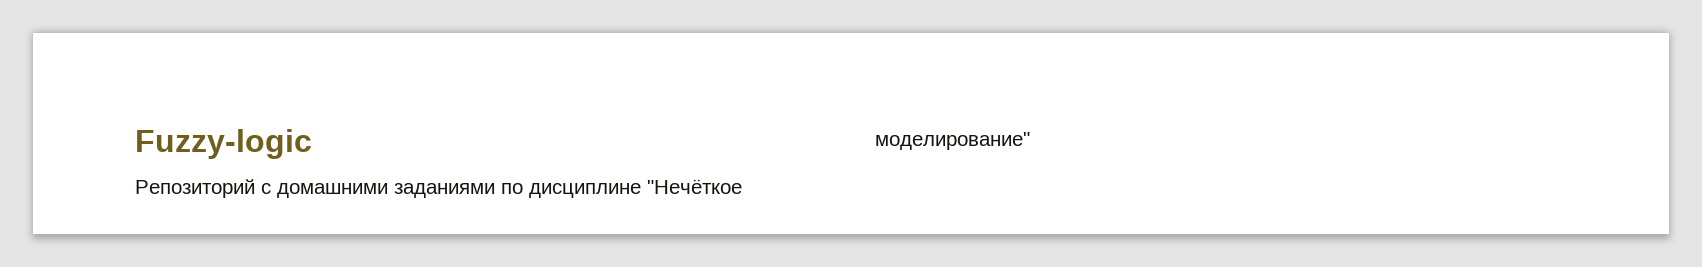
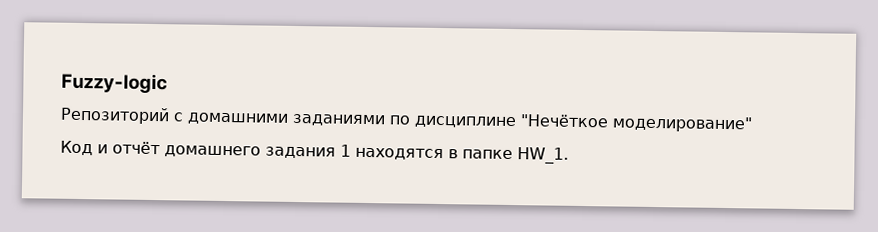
+ Код и отчёт домашнего задания 1 находятся в папке HW_1.

